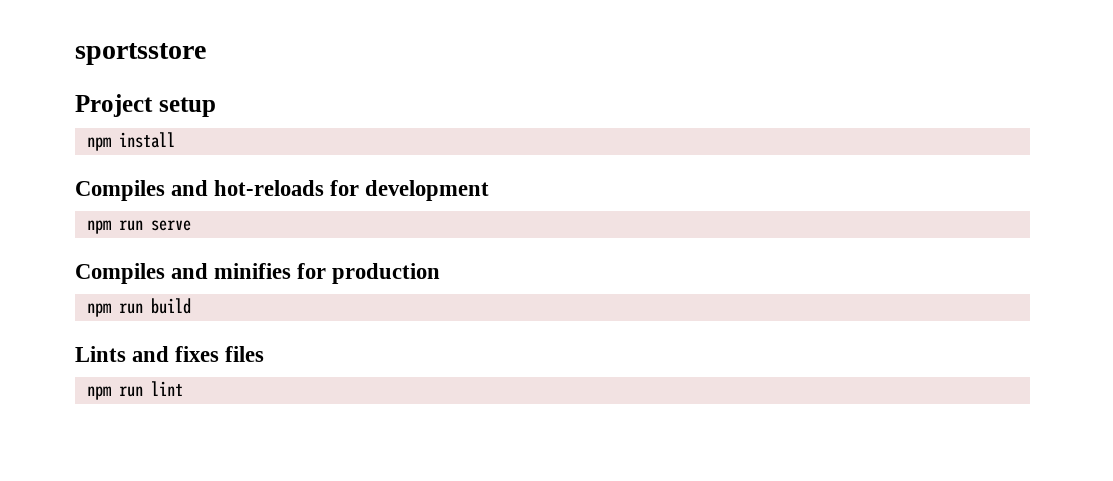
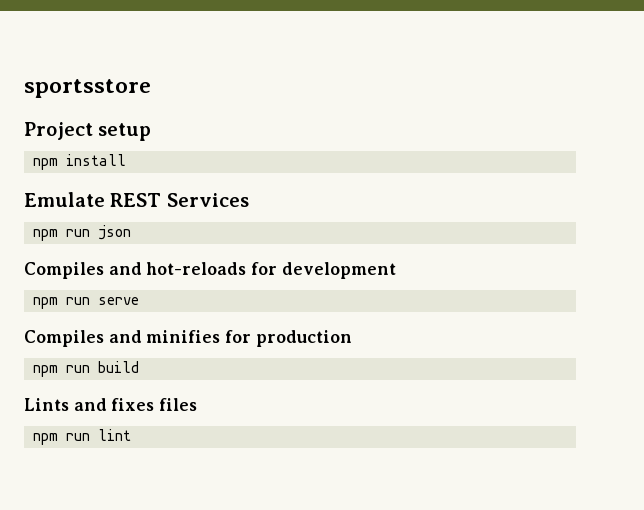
+ Emulate REST Services
+ npm run json

